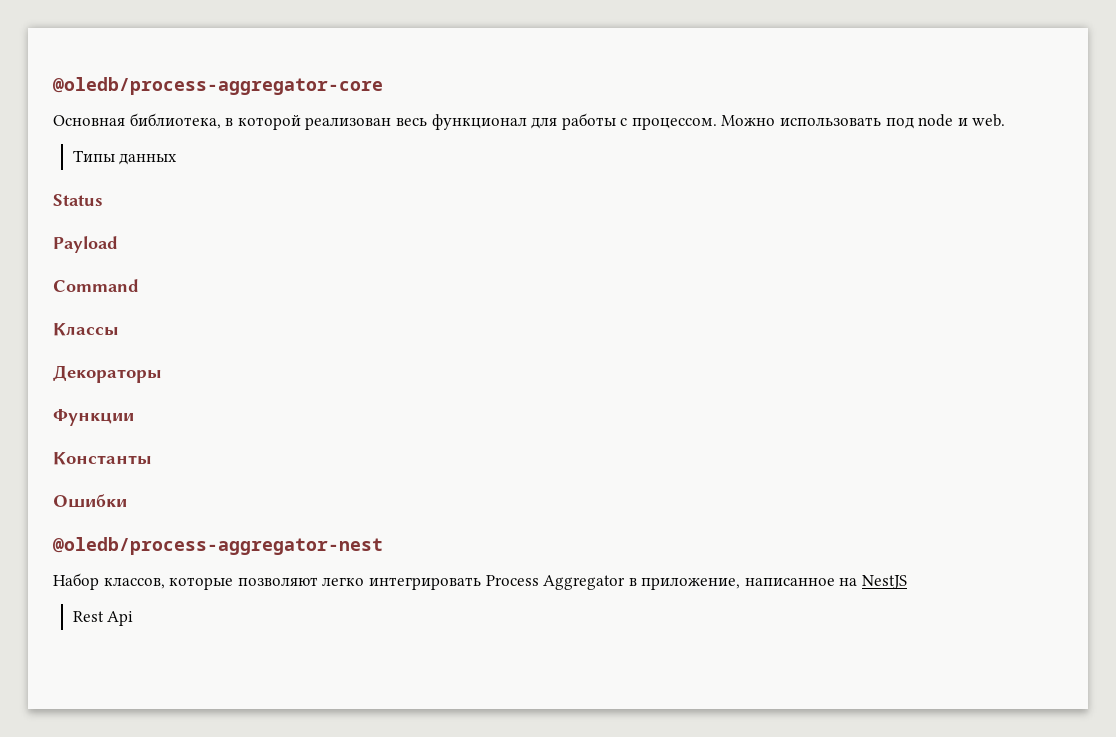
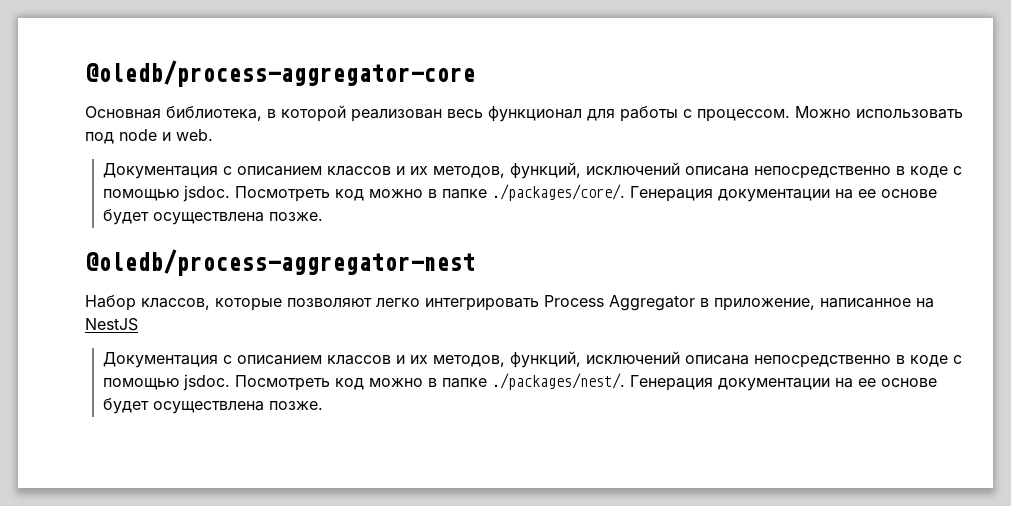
- Типы данных
- Status
- Payload
- Command
- Классы
- Декораторы
- Функции
- Константы
- Ошибки
+ Документация с описанием классов и их методов, функций, исключений описана непосредственно в коде с помощью jsdoc. Посмотреть код можно в папке ./packages/core/. Генерация документации на ее основе будет осуществлена позже.
- Rest Api
+ Документация с описанием классов и их методов, функций, исключений описана непосредственно в коде с помощью jsdoc. Посмотреть код можно в папке ./packages/nest/. Генерация документации на ее основе будет осуществлена позже.

